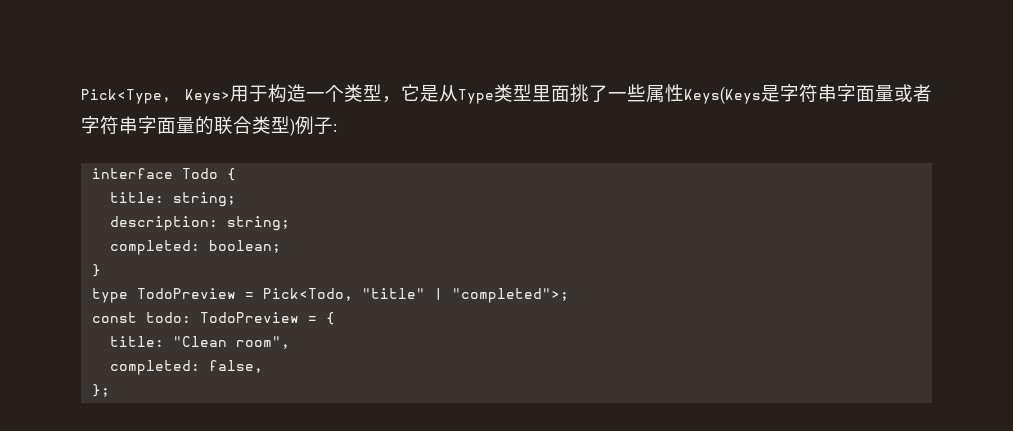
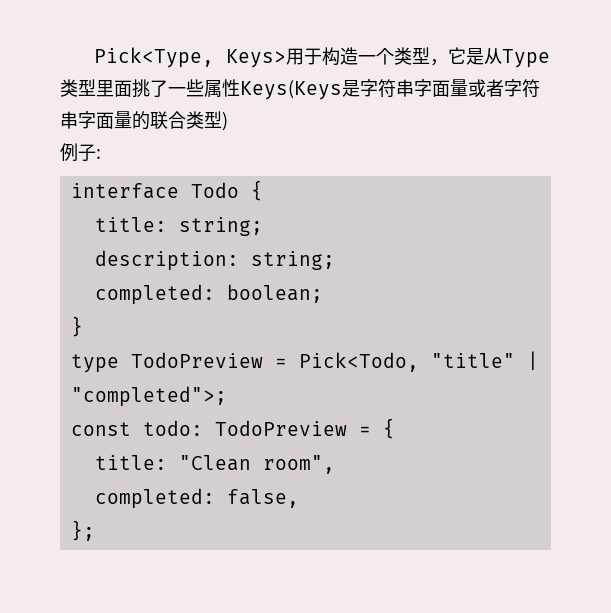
- Pick<Type, Keys>用于构造一个类型，它是从Type类型里面挑了一些属性Keys(Keys是字符串字面量或者字符串字面量的联合类型)例子:
+ Pick<Type, Keys>用于构造一个类型，它是从Type类型里面挑了一些属性Keys(Keys是字符串字面量或者字符串字面量的联合类型)
+ 例子:

